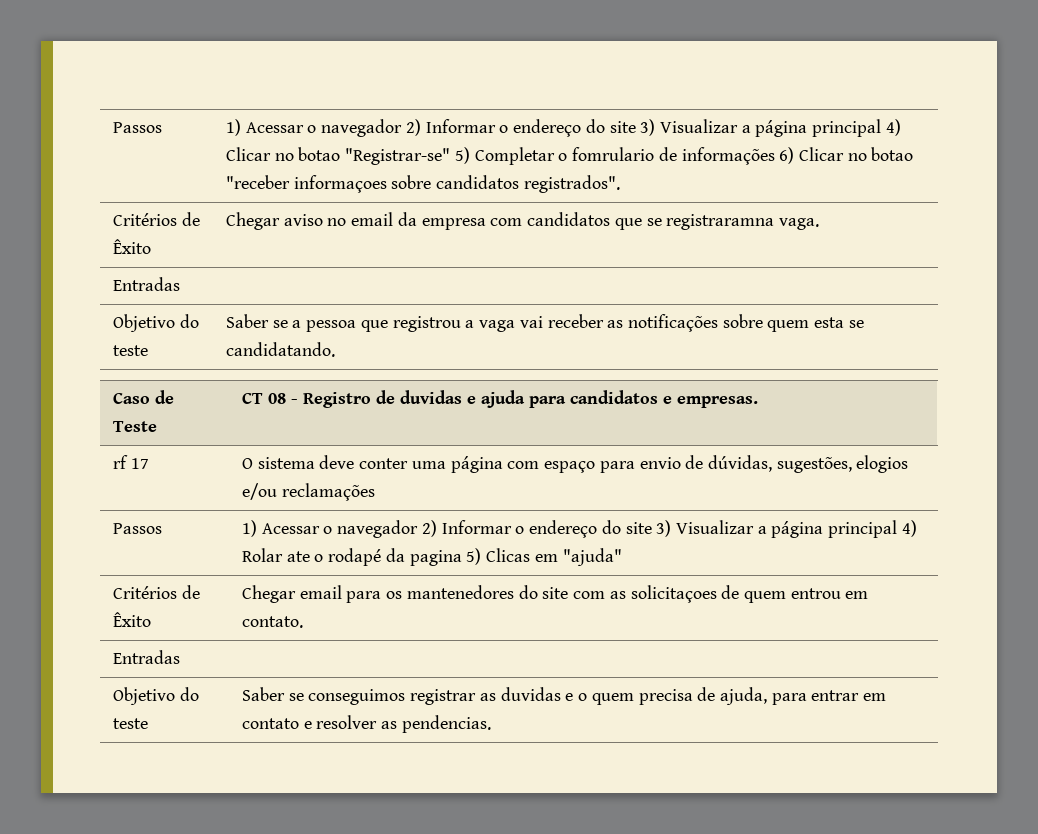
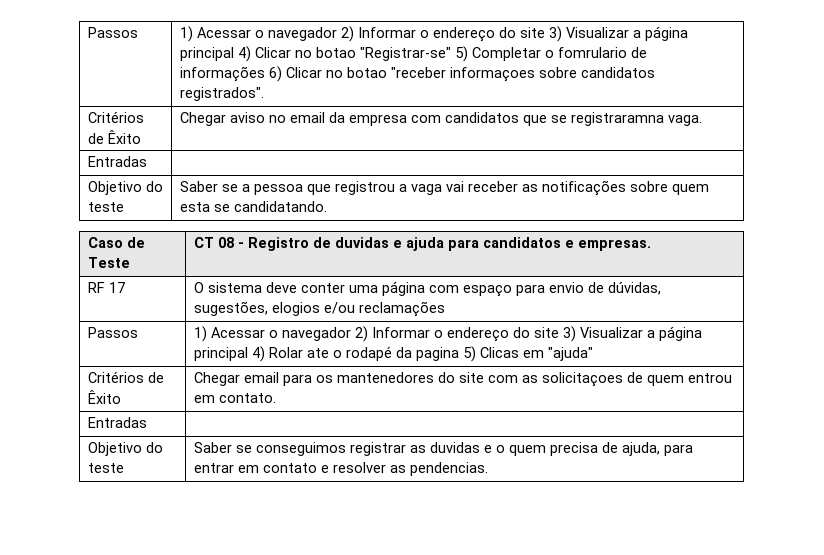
- rf 17 | O sistema deve conter uma página com espaço para envio de dúvidas, sugestões, elogios e/ou reclamações
+ RF 17 | O sistema deve conter uma página com espaço para envio de dúvidas, sugestões, elogios e/ou reclamações

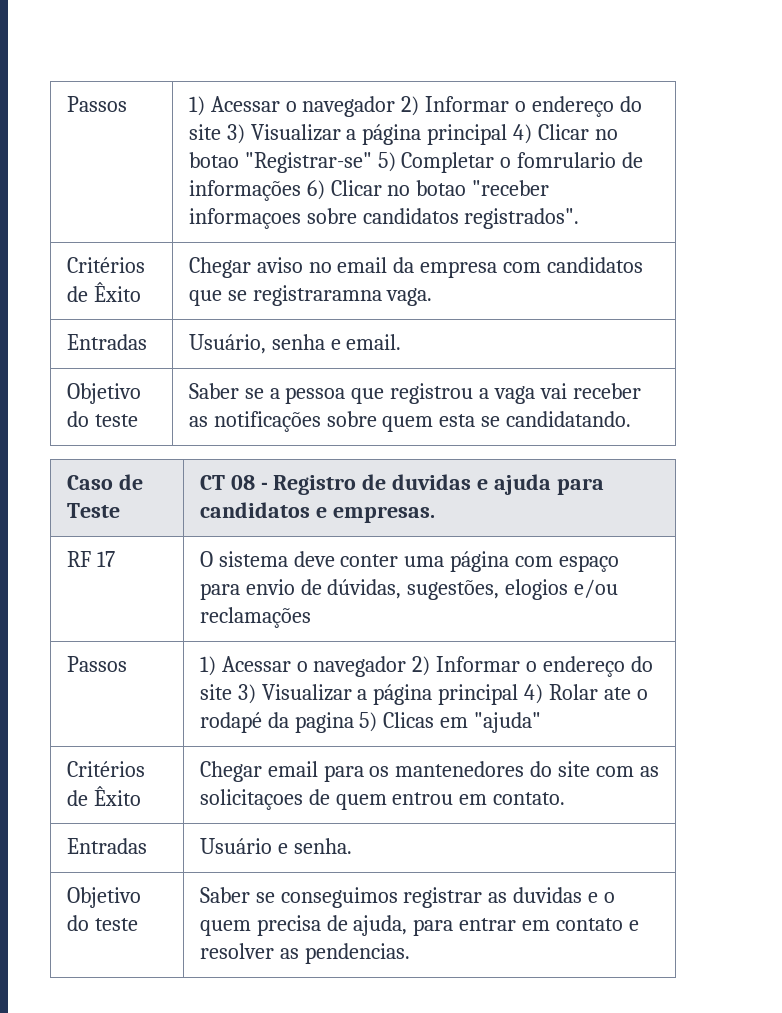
  Critérios de Êxito | Chegar aviso no email da empresa com candidatos que se registraramna vaga.
- Entradas |
+ Entradas | Usuário, senha e email.
  Critérios de Êxito | Chegar email para os mantenedores do site com as solicitaçoes de quem entrou em contato.
- Entradas |
+ Entradas | Usuário e senha.

